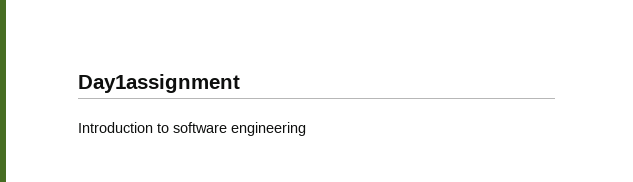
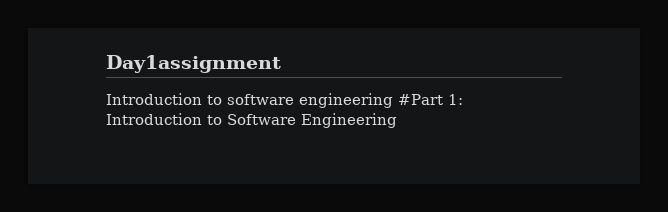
- Introduction to software engineering
+ Introduction to software engineering #Part 1: Introduction to Software Engineering

